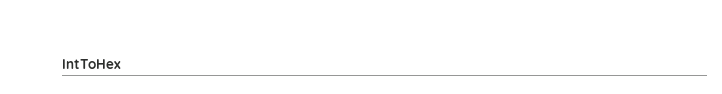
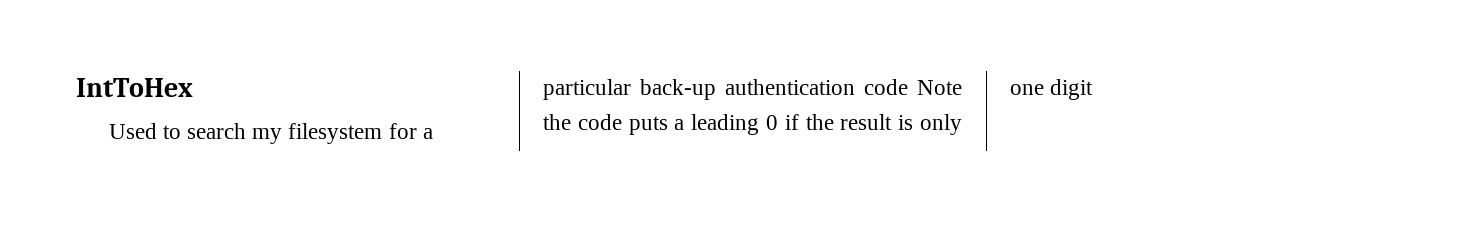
+ Used to search my filesystem for a particular back-up authentication code Note the code puts a leading 0 if the result is only one digit

